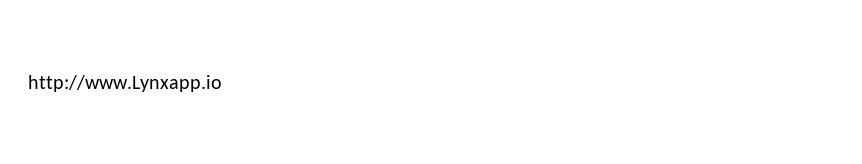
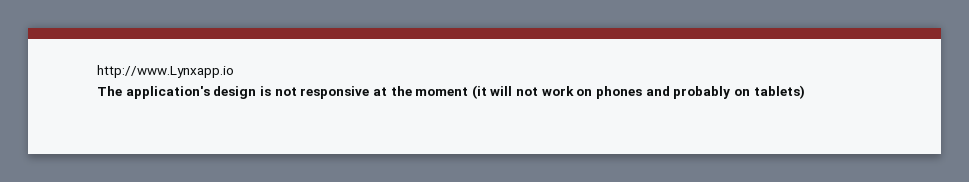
+ The application's design is not responsive at the moment (it will not work on phones and probably on tablets)

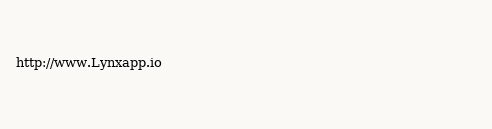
- The application's design is not responsive at the moment (it will not work on phones and probably on tablets)

